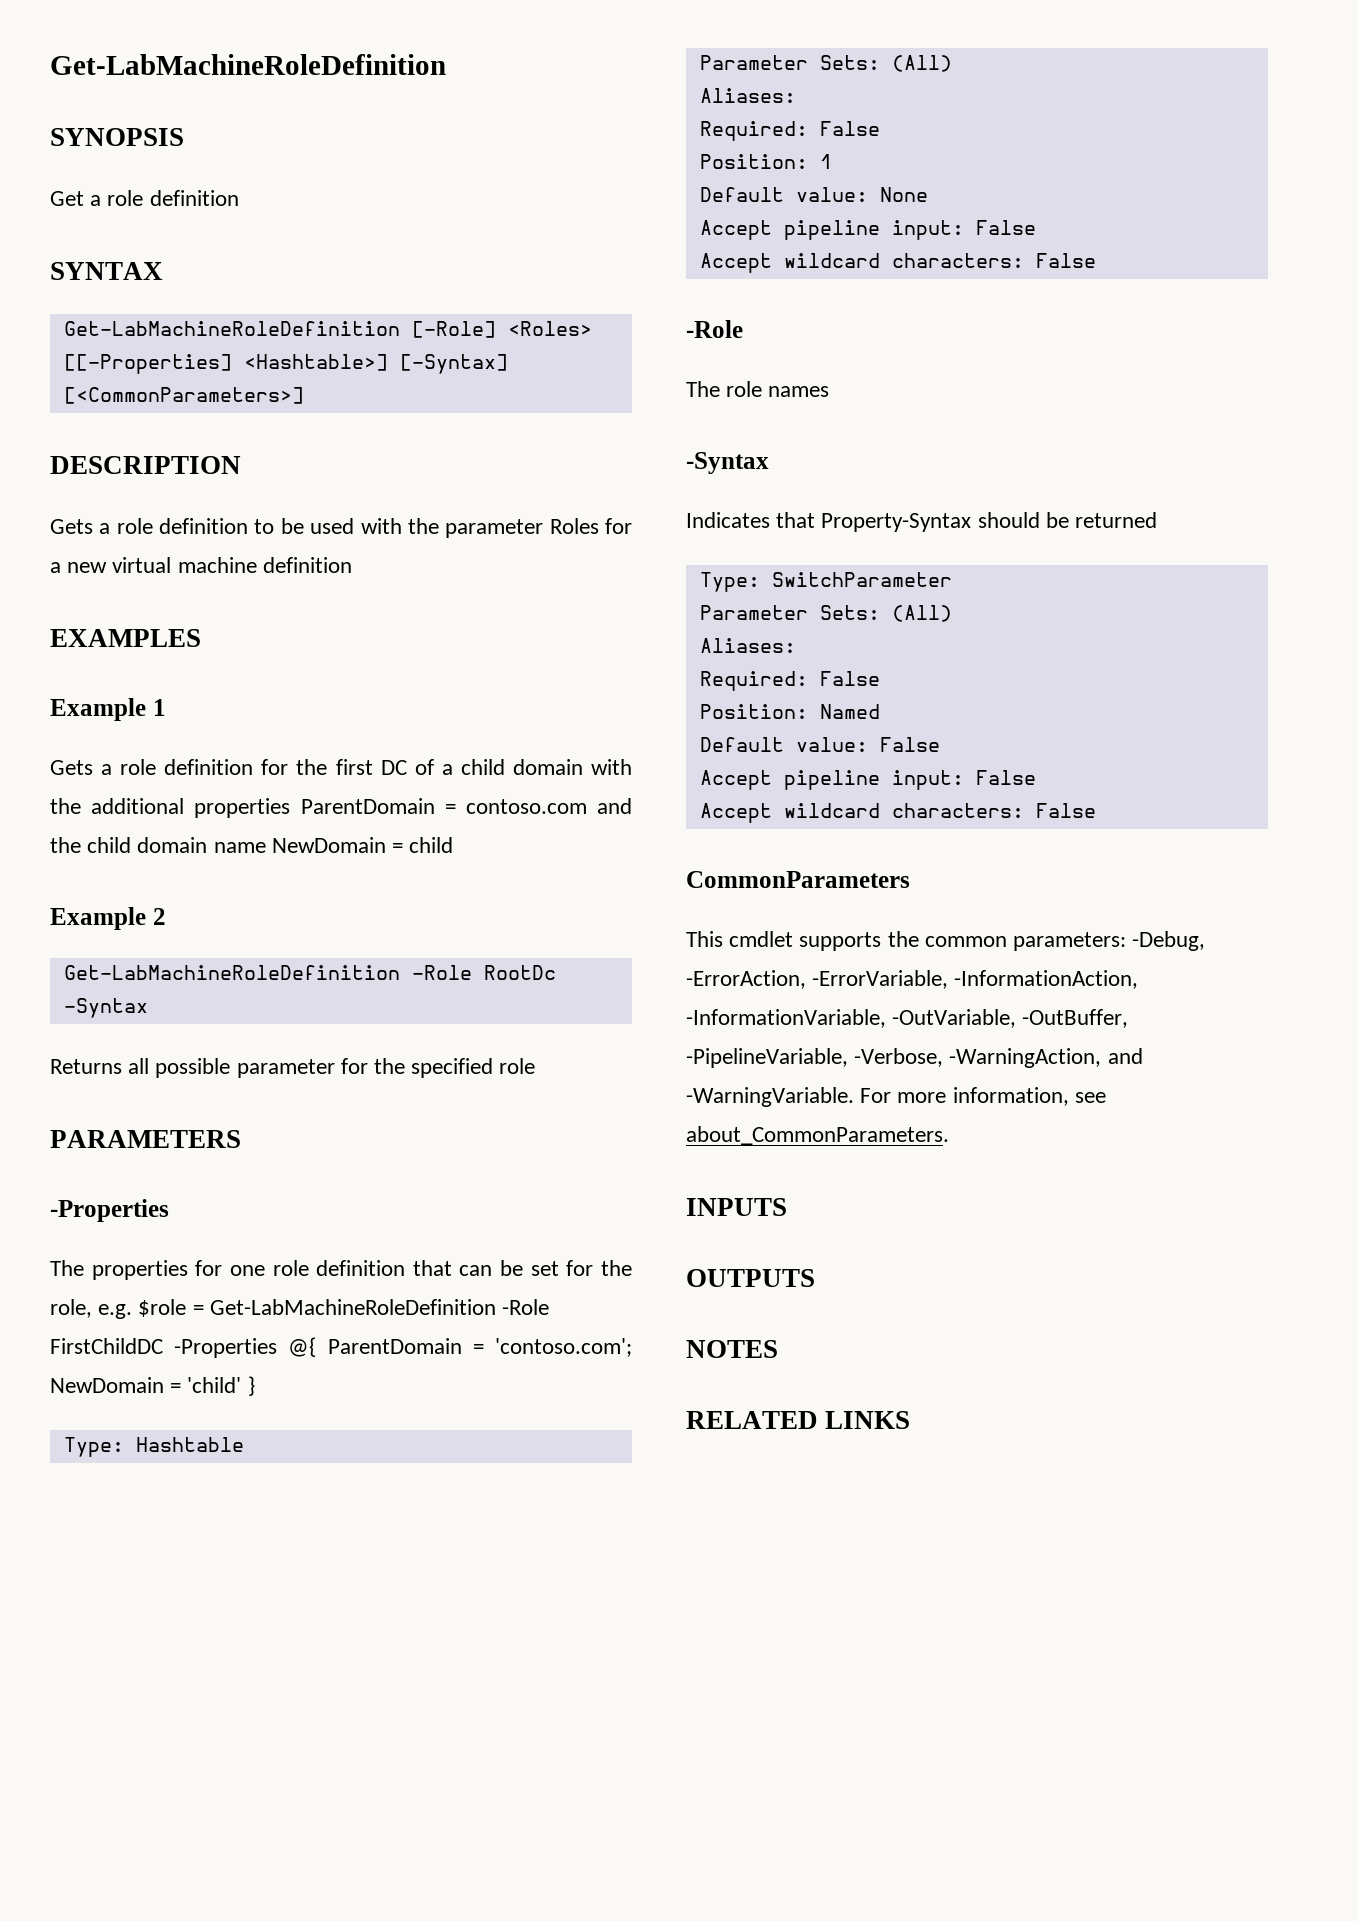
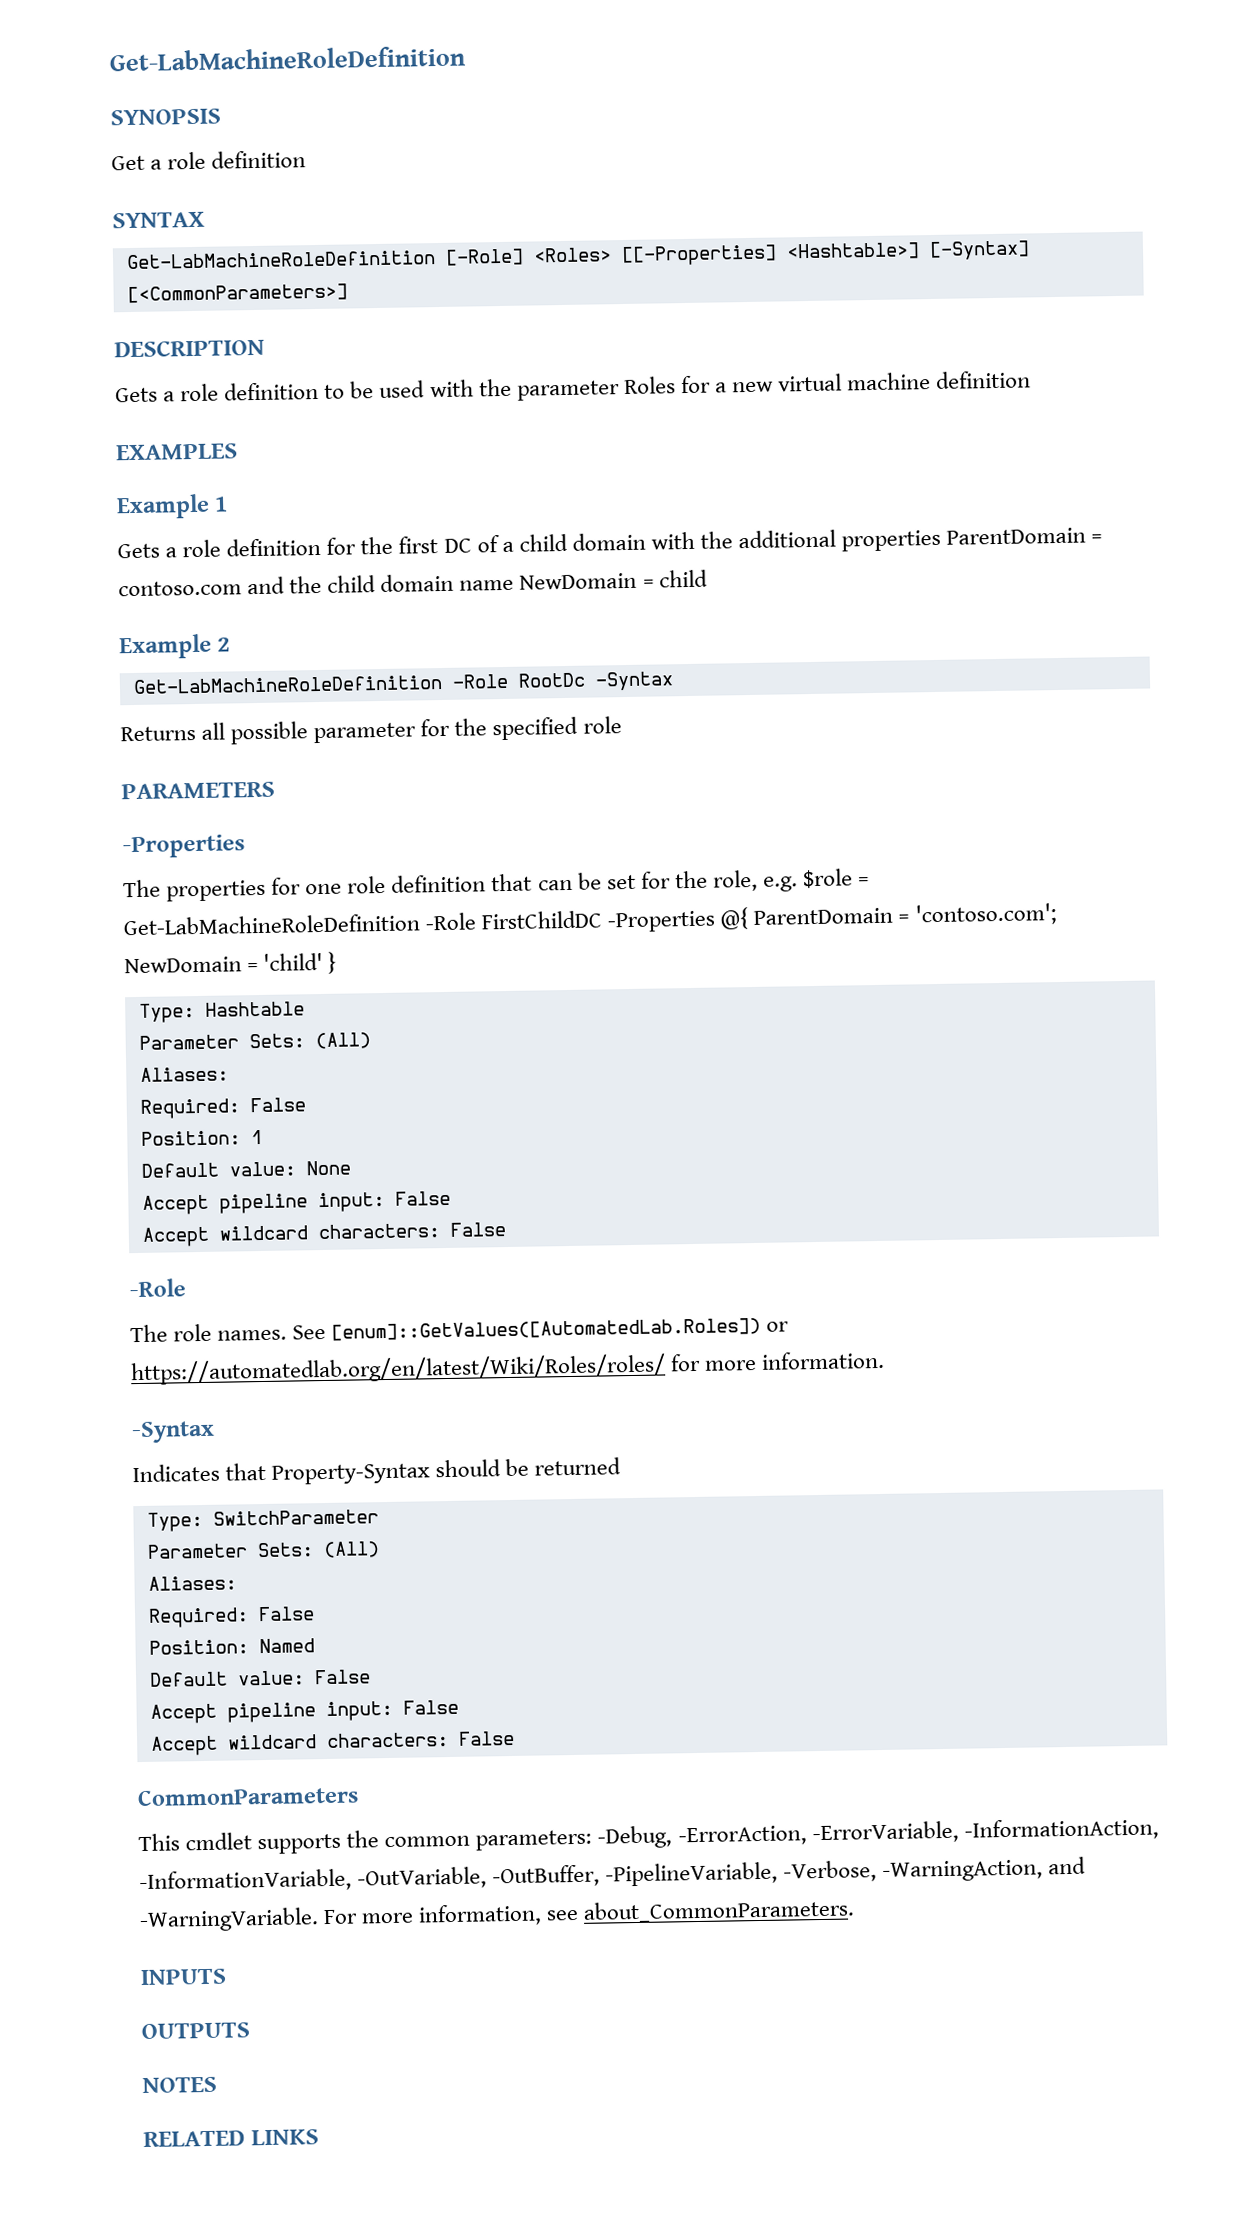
- The role names
+ The role names. See [enum]::GetValues([AutomatedLab.Roles]) or https://automatedlab.org/en/latest/Wiki/Roles/roles/ for more information.

